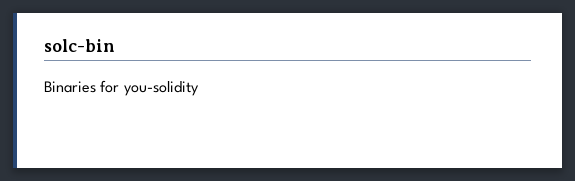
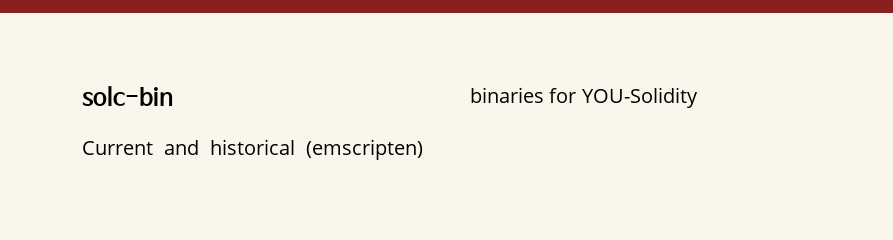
- Binaries for you-solidity
+ Current and historical (emscripten) binaries for YOU-Solidity

